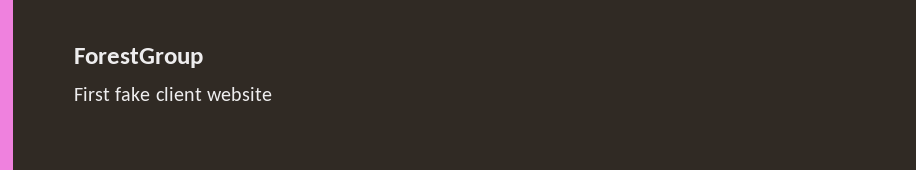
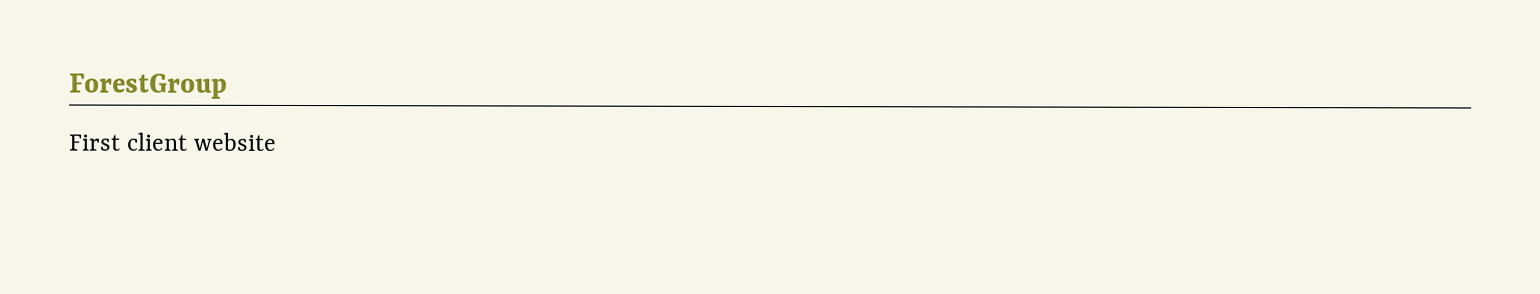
- First fake client website
+ First client website

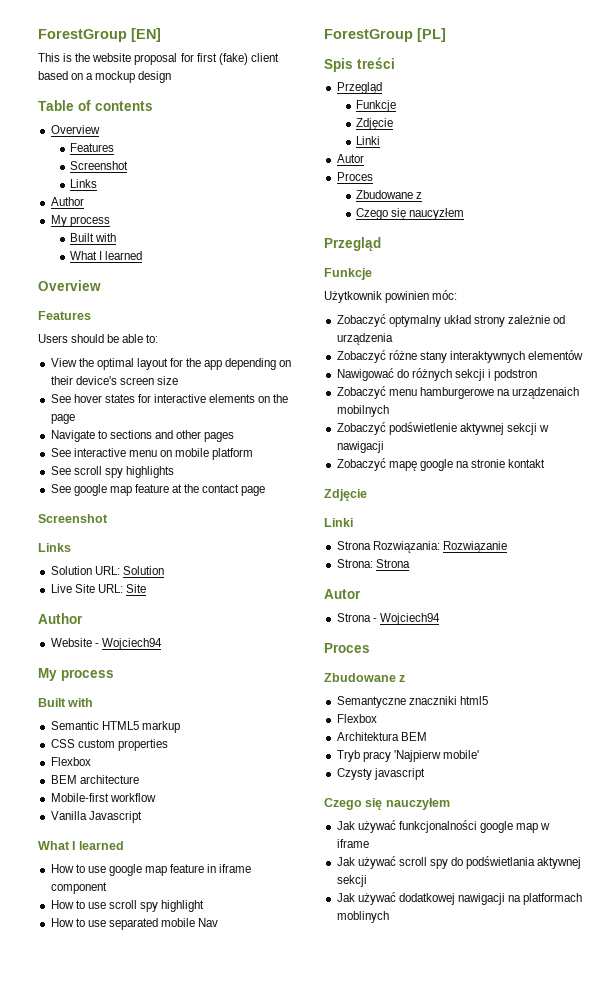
- ForestGroup
- First client website
+ ForestGroup [EN]
+ This is the website proposal for first (fake) client based on a mockup design
+ Table of contents
+ Overview
+ Features
+ Screenshot
+ Links
+ Author
+ My process
+ Built with
+ What I learned
+ Overview
+ Features
+ Users should be able to:
+ View the optimal layout for the app depending on their device's screen size
+ See hover states for interactive elements on the page
+ Navigate to sections and other pages
+ See interactive menu on mobile platform
+ See scroll spy highlights
+ See google map feature at the contact page
+ Screenshot
+ Links
+ Solution URL: Solution
+ Live Site URL: Site
+ Author
+ Website - Wojciech94
+ My process
+ Built with
+ Semantic HTML5 markup
+ CSS custom properties
+ Flexbox
+ BEM architecture
+ Mobile-first workflow
+ Vanilla Javascript
+ What I learned
+ How to use google map feature in iframe component
+ How to use scroll spy highlight
+ How to use separated mobile Nav
+ ForestGroup [PL]
+ Spis treści
+ Przegląd
+ Funkcje
+ Zdjęcie
+ Linki
+ Autor
+ Proces
+ Zbudowane z
+ Czego się naucyzłem
+ Przegląd
+ Funkcje
+ Użytkownik powinien móc:
+ Zobaczyć optymalny układ strony zależnie od urządzenia
+ Zobaczyć różne stany interaktywnych elementów
+ Nawigować do różnych sekcji i podstron
+ Zobaczyć menu hamburgerowe na urządzenaich mobilnych
+ Zobaczyć podświetlenie aktywnej sekcji w nawigacji
+ Zobaczyć mapę google na stronie kontakt
+ Zdjęcie
+ Linki
+ Strona Rozwiązania: Rozwiązanie
+ Strona: Strona
+ Autor
+ Strona - Wojciech94
+ Proces
+ Zbudowane z
+ Semantyczne znaczniki html5
+ Flexbox
+ Architektura BEM
+ Tryb pracy 'Najpierw mobile'
+ Czysty javascript
+ Czego się nauczyłem
+ Jak używać funkcjonalności google map w iframe
+ Jak używać scroll spy do podświetlania aktywnej sekcji
+ Jak używać dodatkowej nawigacji na platformach moblinych

